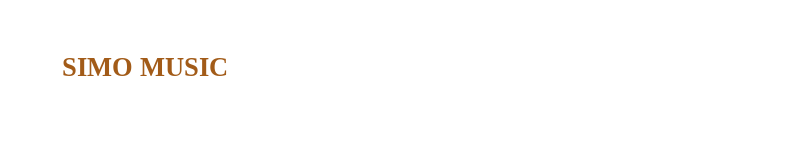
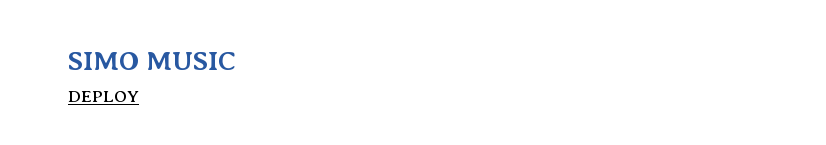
+ DEPLOY

